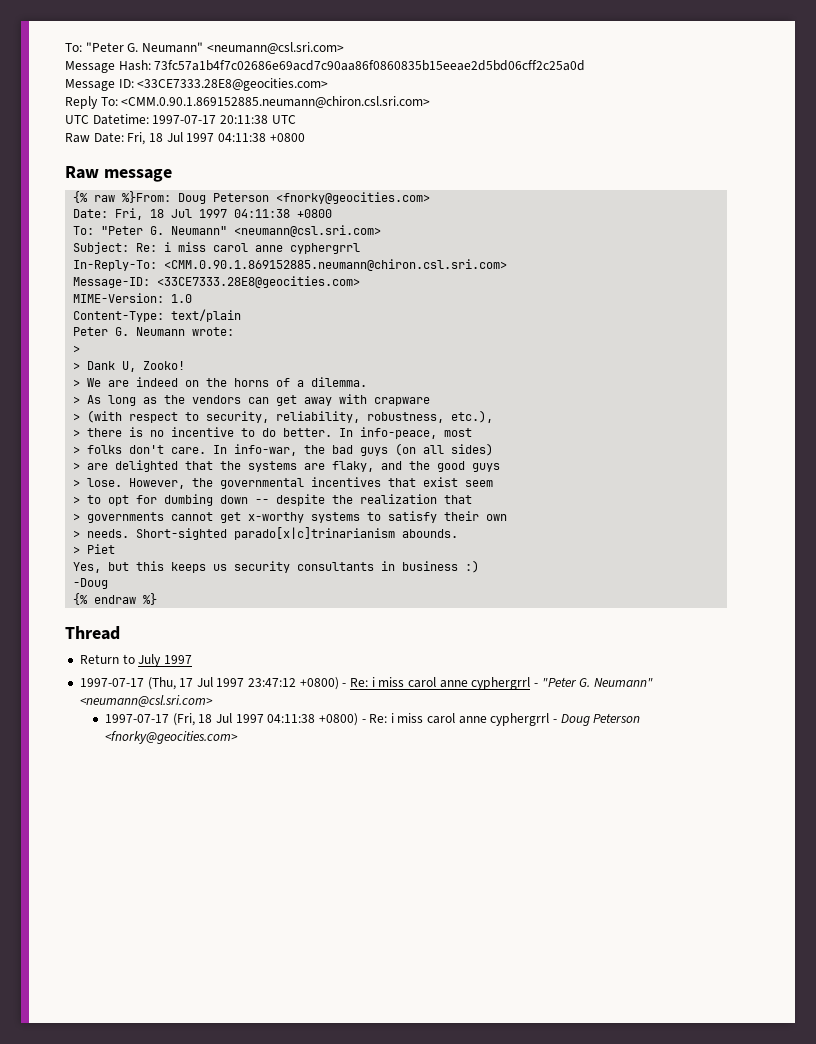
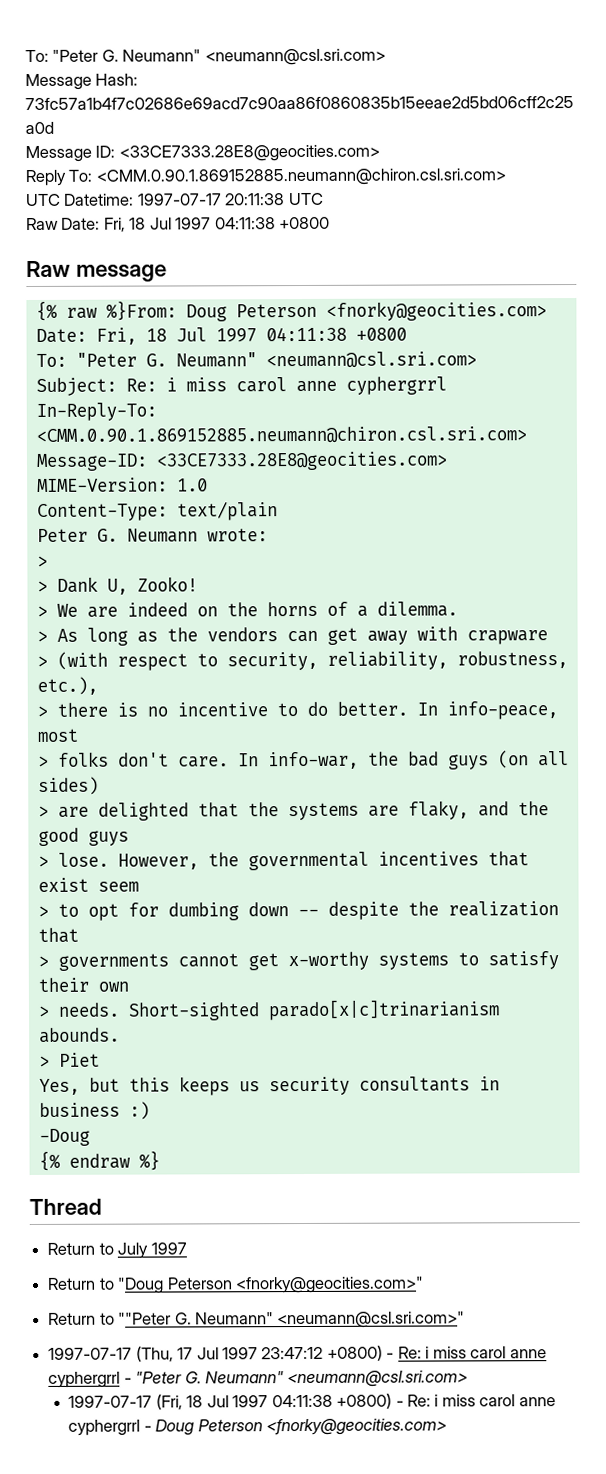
+ Return to "Doug Peterson <fnorky@geocities.com>"
+ Return to ""Peter G. Neumann" <neumann@csl.sri.com>"

